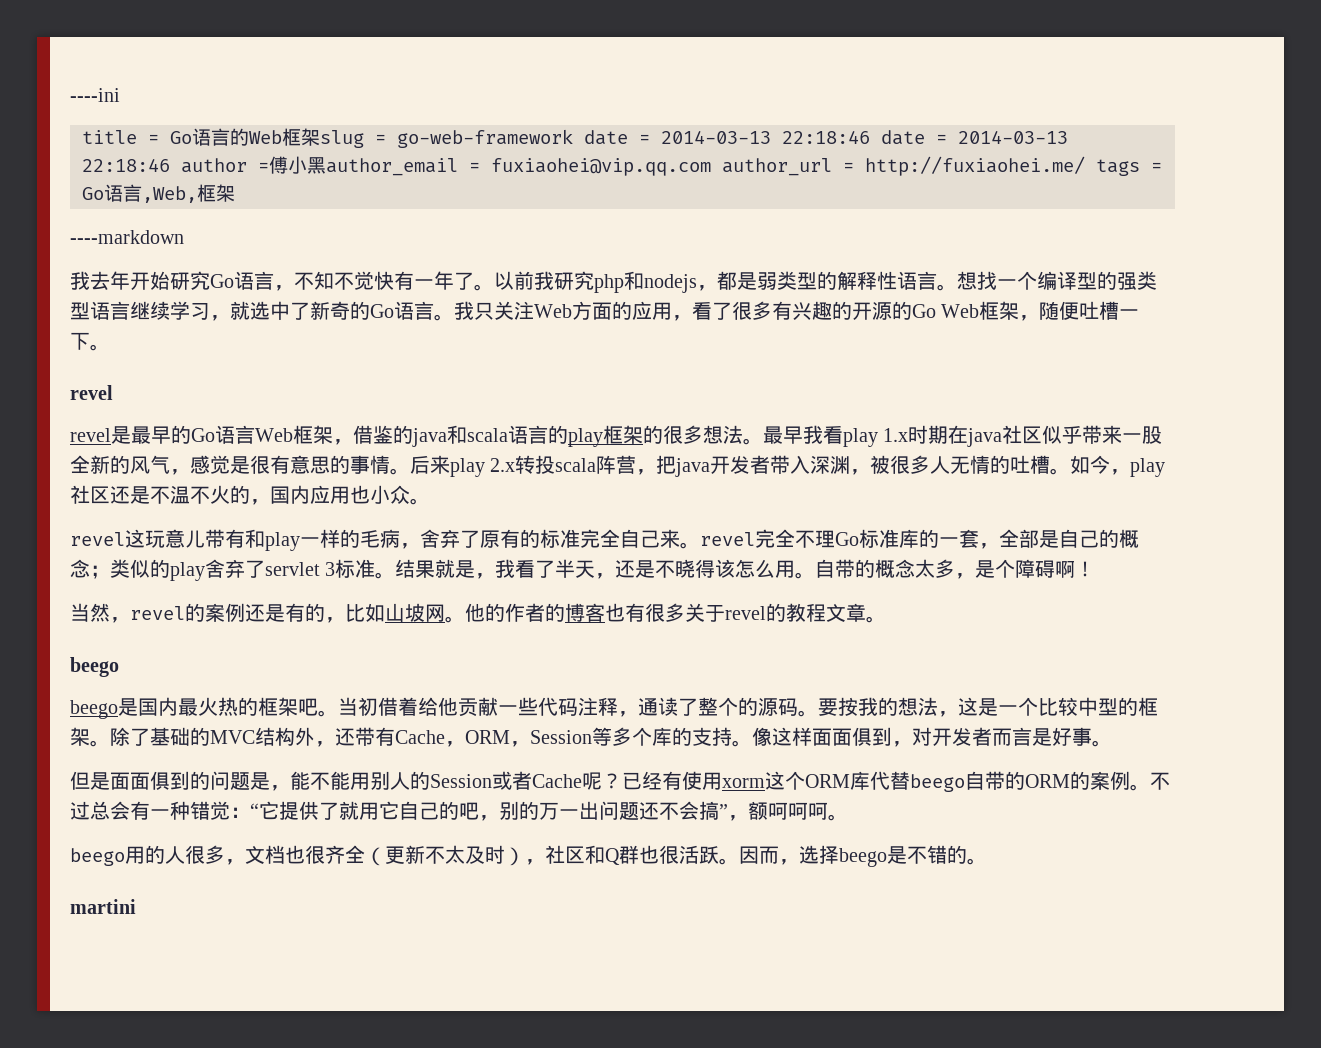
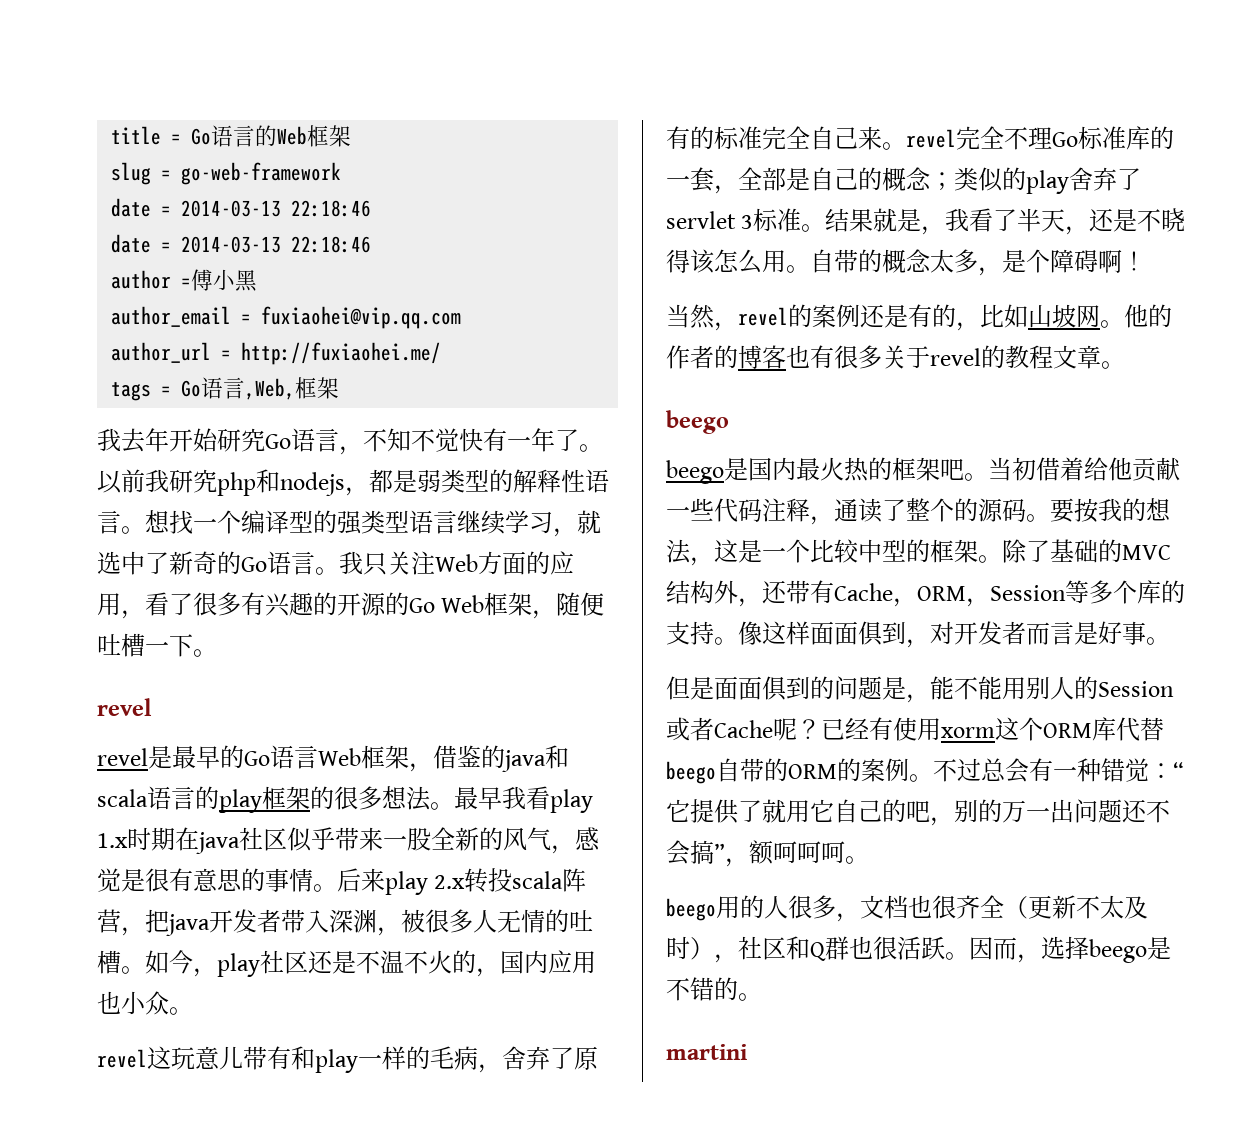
- ----ini
- title = Go语言的Web框架slug = go-web-framework date = 2014-03-13 22:18:46 date = 2014-03-13 22:18:46 author =傅小黑author_email = fuxiaohei@vip.qq.com author_url = http://fuxiaohei.me/ tags = Go语言,Web,框架
+ title = Go语言的Web框架
+ slug = go-web-framework
+ date = 2014-03-13 22:18:46
+ date = 2014-03-13 22:18:46
+ author =傅小黑
+ author_email = fuxiaohei@vip.qq.com
+ author_url = http://fuxiaohei.me/
+ tags = Go语言,Web,框架
- ----markdown

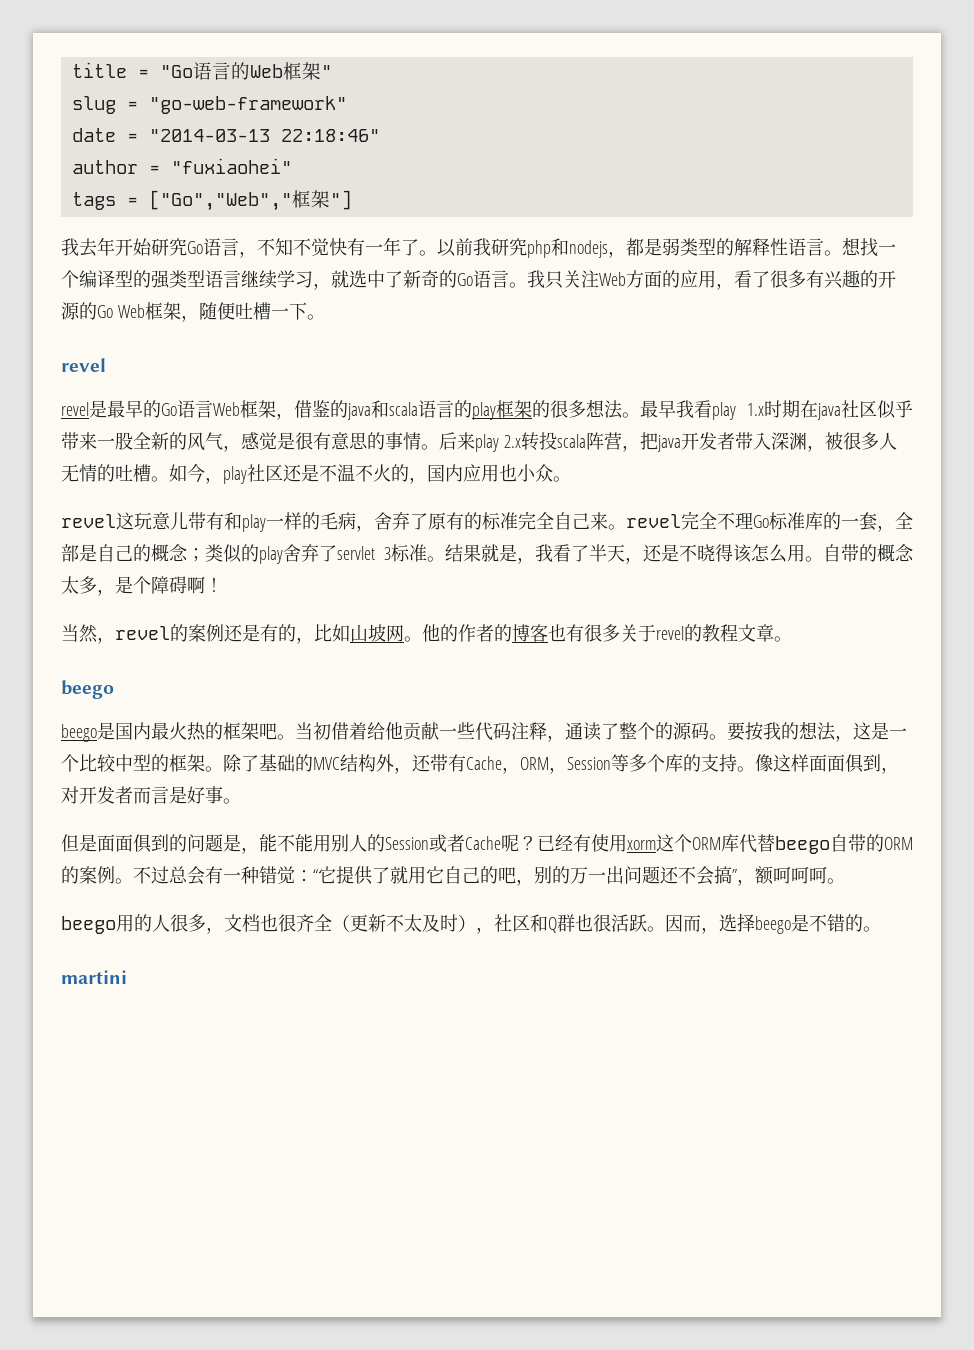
- title = Go语言的Web框架
+ title = "Go语言的Web框架"
- slug = go-web-framework
- date = 2014-03-13 22:18:46
- date = 2014-03-13 22:18:46
- author =傅小黑
- author_email = fuxiaohei@vip.qq.com
- author_url = http://fuxiaohei.me/
+ slug = "go-web-framework"
+ date = "2014-03-13 22:18:46"
+ author = "fuxiaohei"
- tags = Go语言,Web,框架
+ tags = ["Go","Web","框架"]

